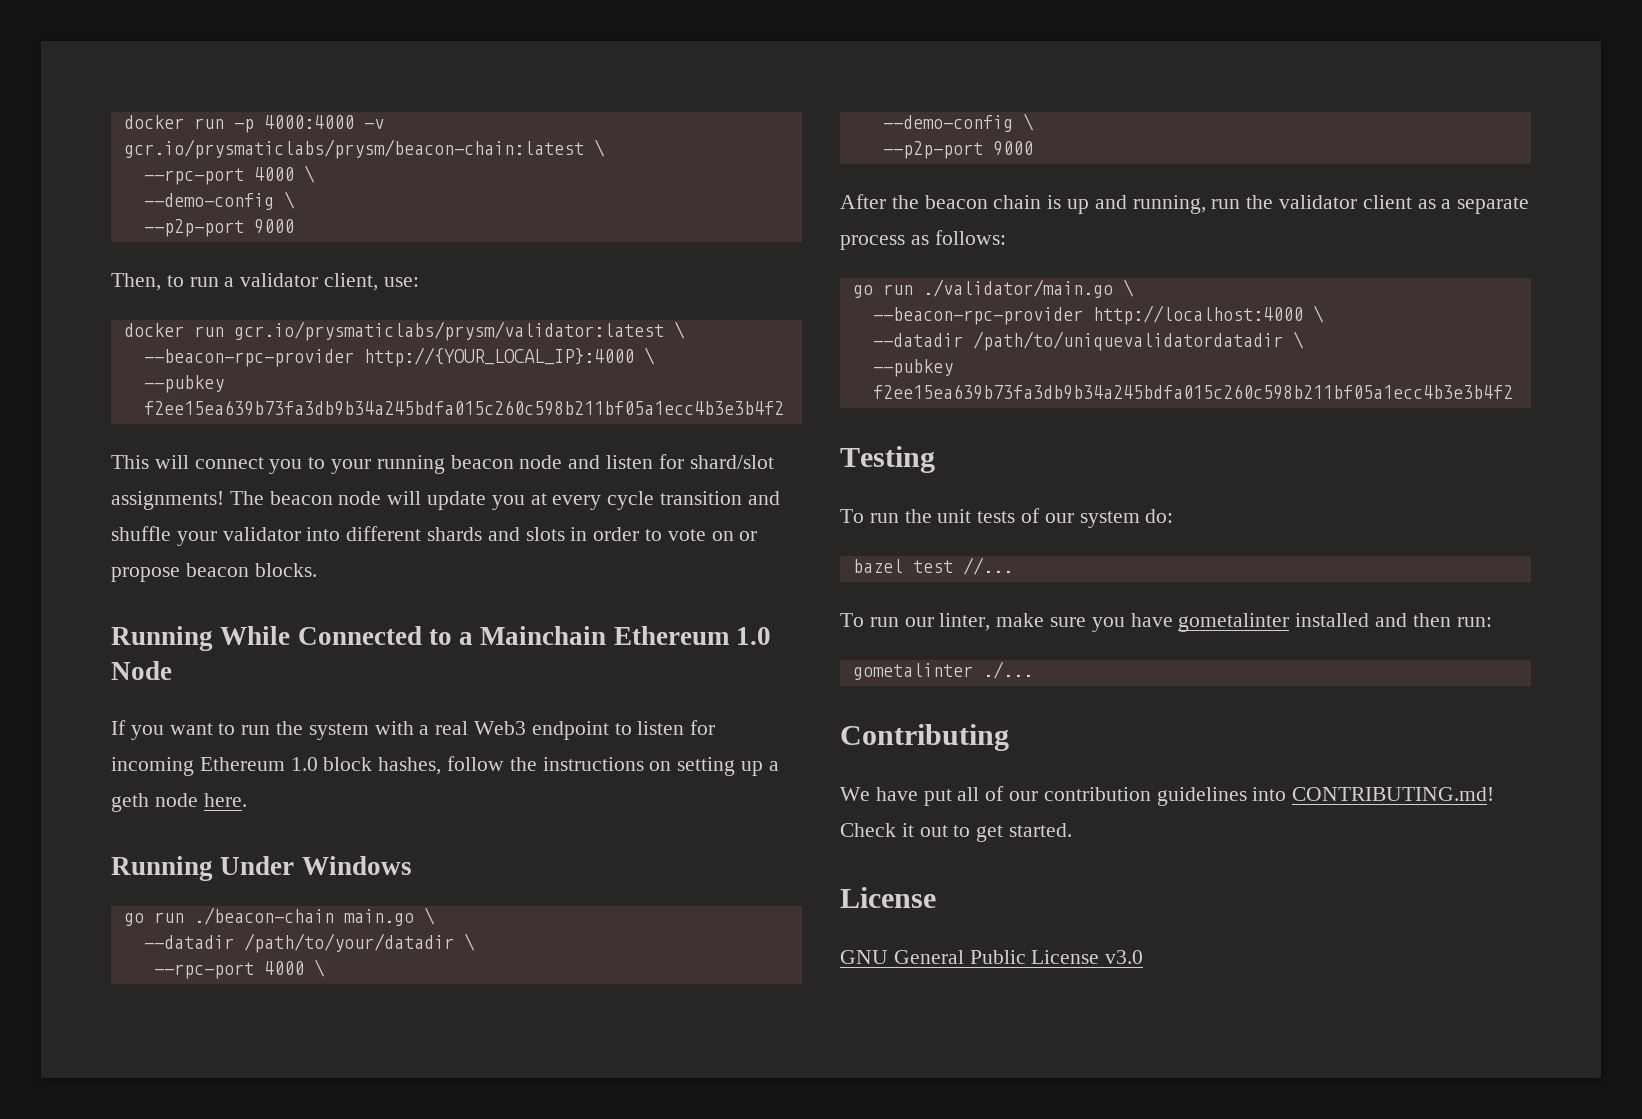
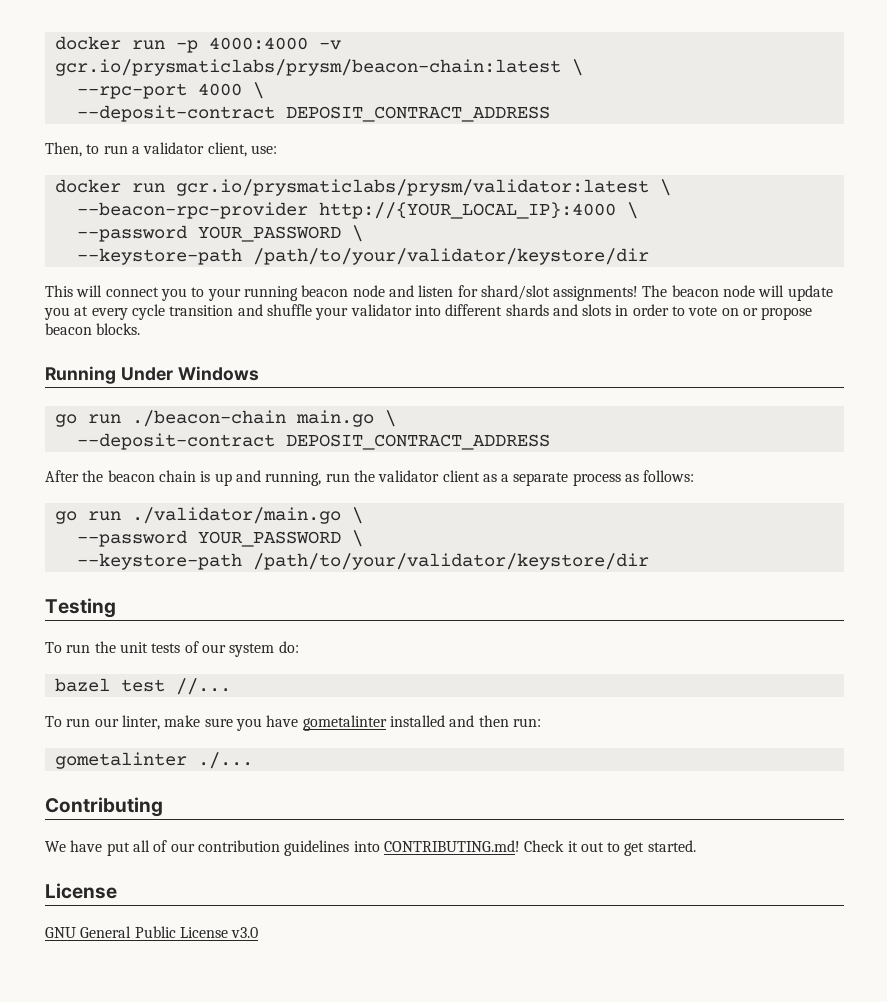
  docker run -p 4000:4000 -v gcr.io/prysmaticlabs/prysm/beacon-chain:latest \
  --rpc-port 4000 \
- --demo-config \
- --p2p-port 9000
+ --deposit-contract DEPOSIT_CONTRACT_ADDRESS
  --beacon-rpc-provider http://{YOUR_LOCAL_IP}:4000 \
- --pubkey f2ee15ea639b73fa3db9b34a245bdfa015c260c598b211bf05a1ecc4b3e3b4f2
+ --password YOUR_PASSWORD \
+ --keystore-path /path/to/your/validator/keystore/dir
- Running While Connected to a Mainchain Ethereum 1.0 Node
- If you want to run the system with a real Web3 endpoint to listen for incoming Ethereum 1.0 block hashes, follow the instructions on setting up a geth node here.
  go run ./beacon-chain main.go \
- --datadir /path/to/your/datadir \
- --rpc-port 4000 \
- --demo-config \
- --p2p-port 9000
+ --deposit-contract DEPOSIT_CONTRACT_ADDRESS
  go run ./validator/main.go \
- --beacon-rpc-provider http://localhost:4000 \
- --datadir /path/to/uniquevalidatordatadir \
- --pubkey f2ee15ea639b73fa3db9b34a245bdfa015c260c598b211bf05a1ecc4b3e3b4f2
+ --password YOUR_PASSWORD \
+ --keystore-path /path/to/your/validator/keystore/dir

